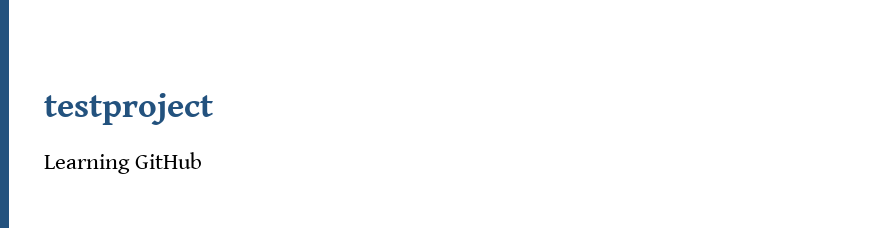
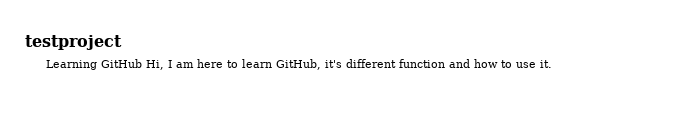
- Learning GitHub
+ Learning GitHub Hi, I am here to learn GitHub, it's different function and how to use it.

